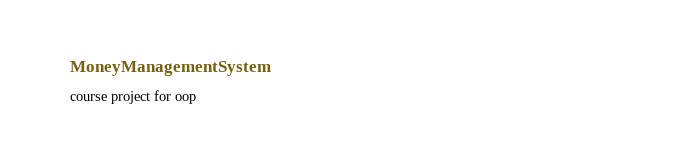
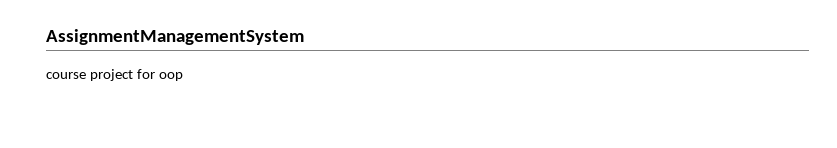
- MoneyManagementSystem
+ AssignmentManagementSystem

